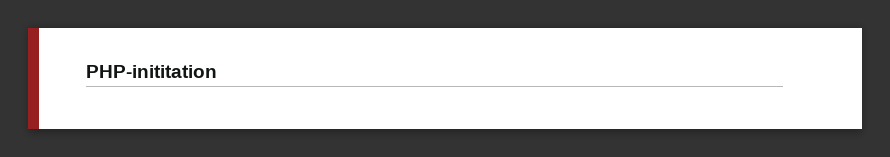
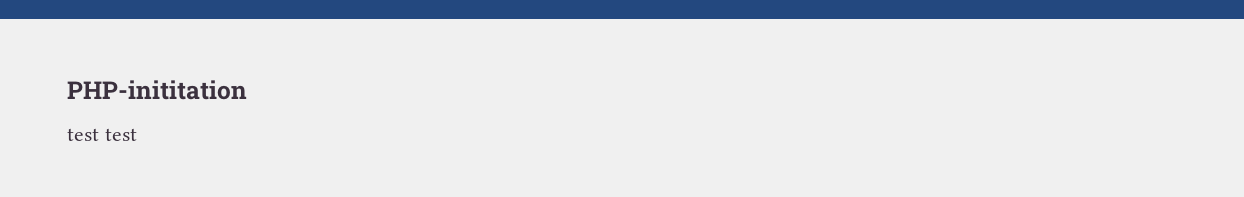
+ test test

